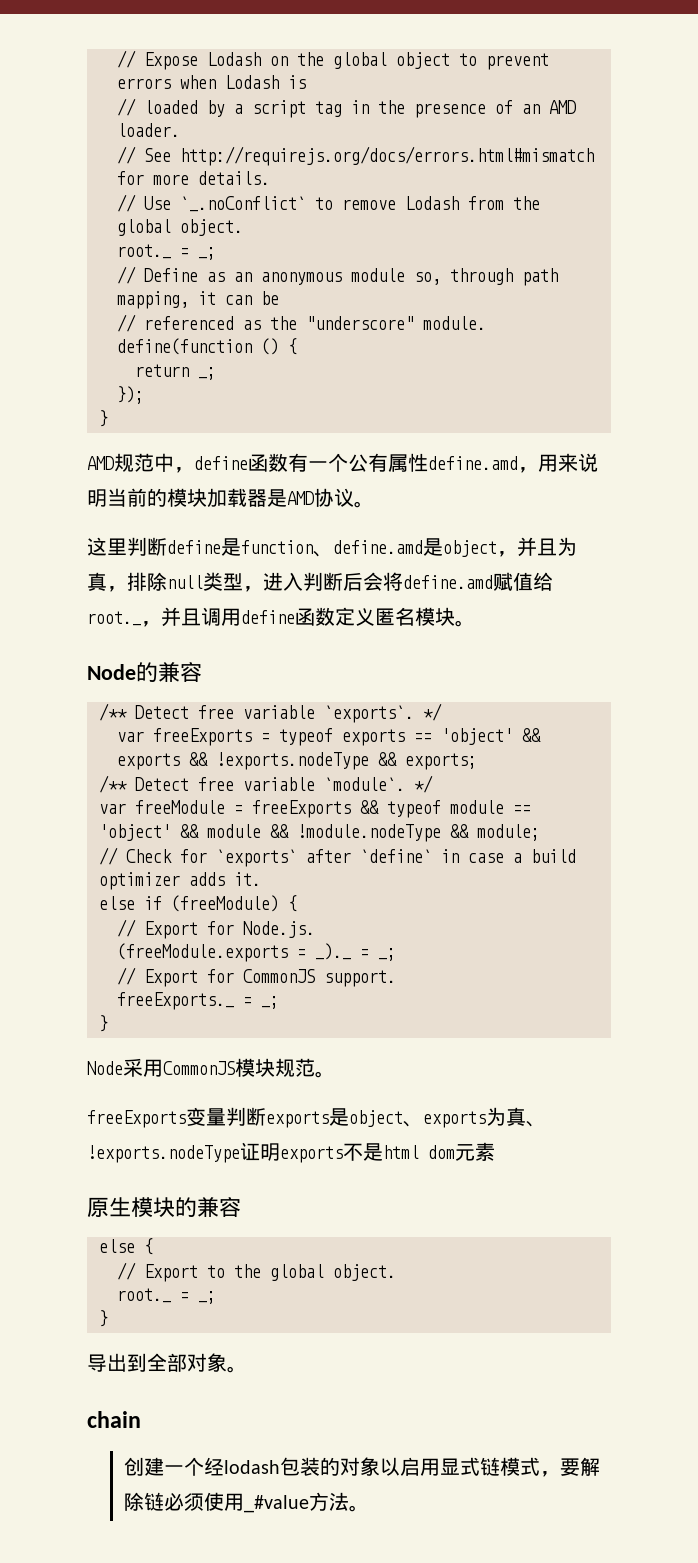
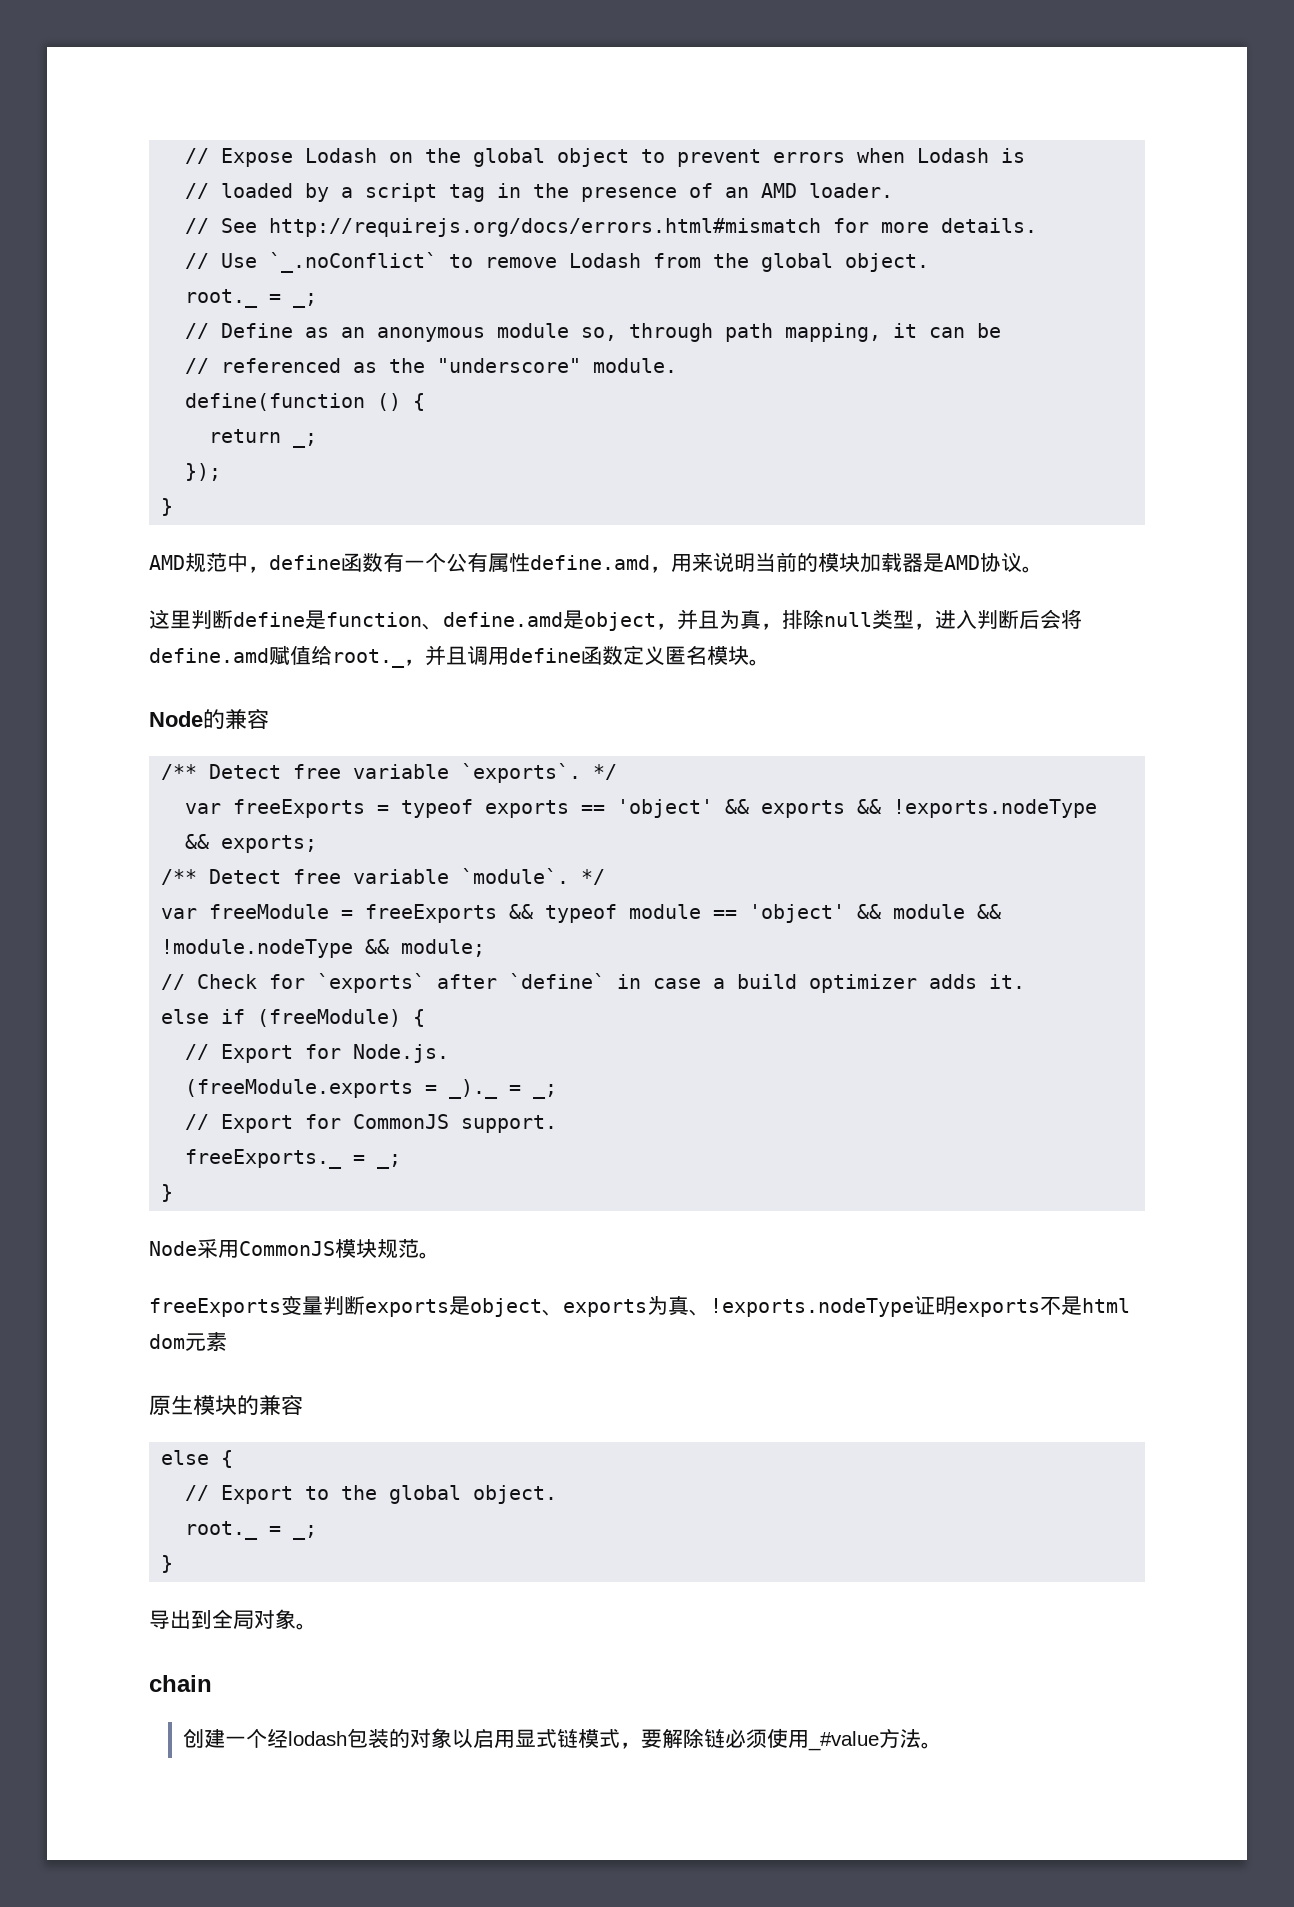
- 导出到全部对象。
+ 导出到全局对象。

